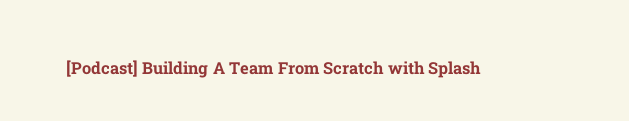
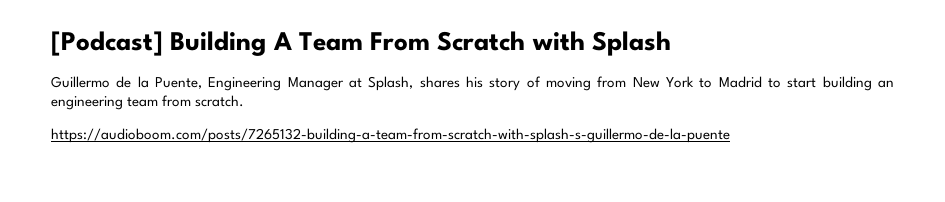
+ Guillermo de la Puente, Engineering Manager at Splash, shares his story of moving from New York to Madrid to start building an engineering team from scratch.
+ https://audioboom.com/posts/7265132-building-a-team-from-scratch-with-splash-s-guillermo-de-la-puente

